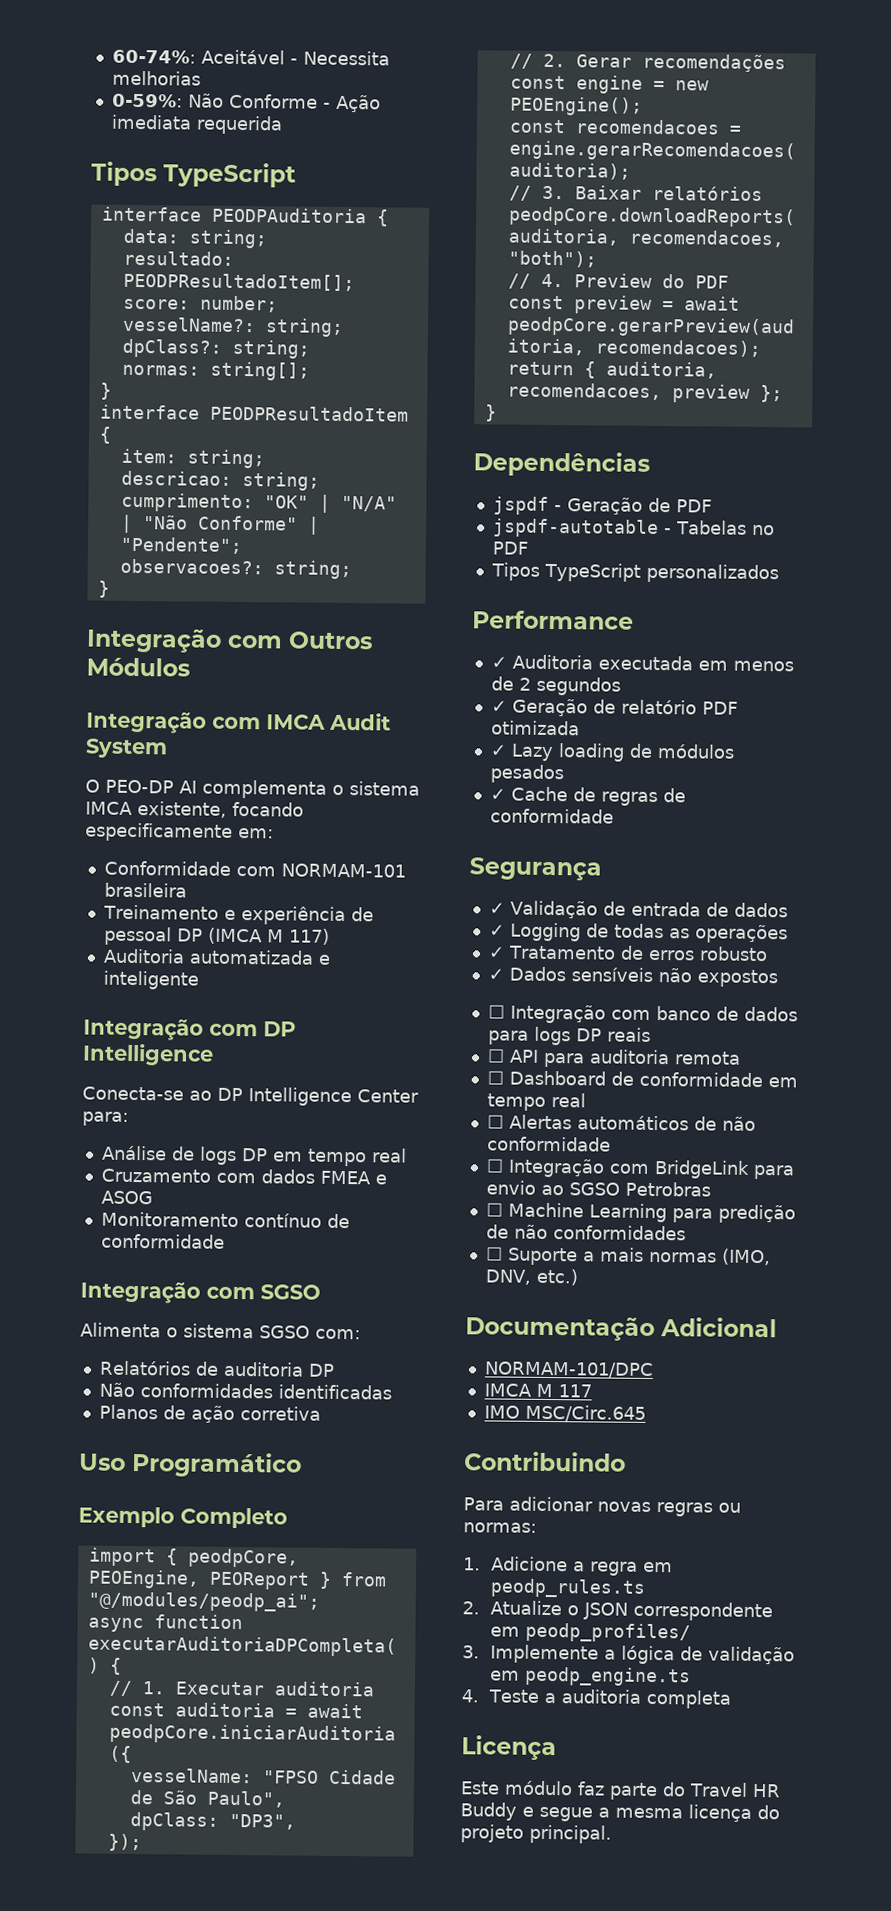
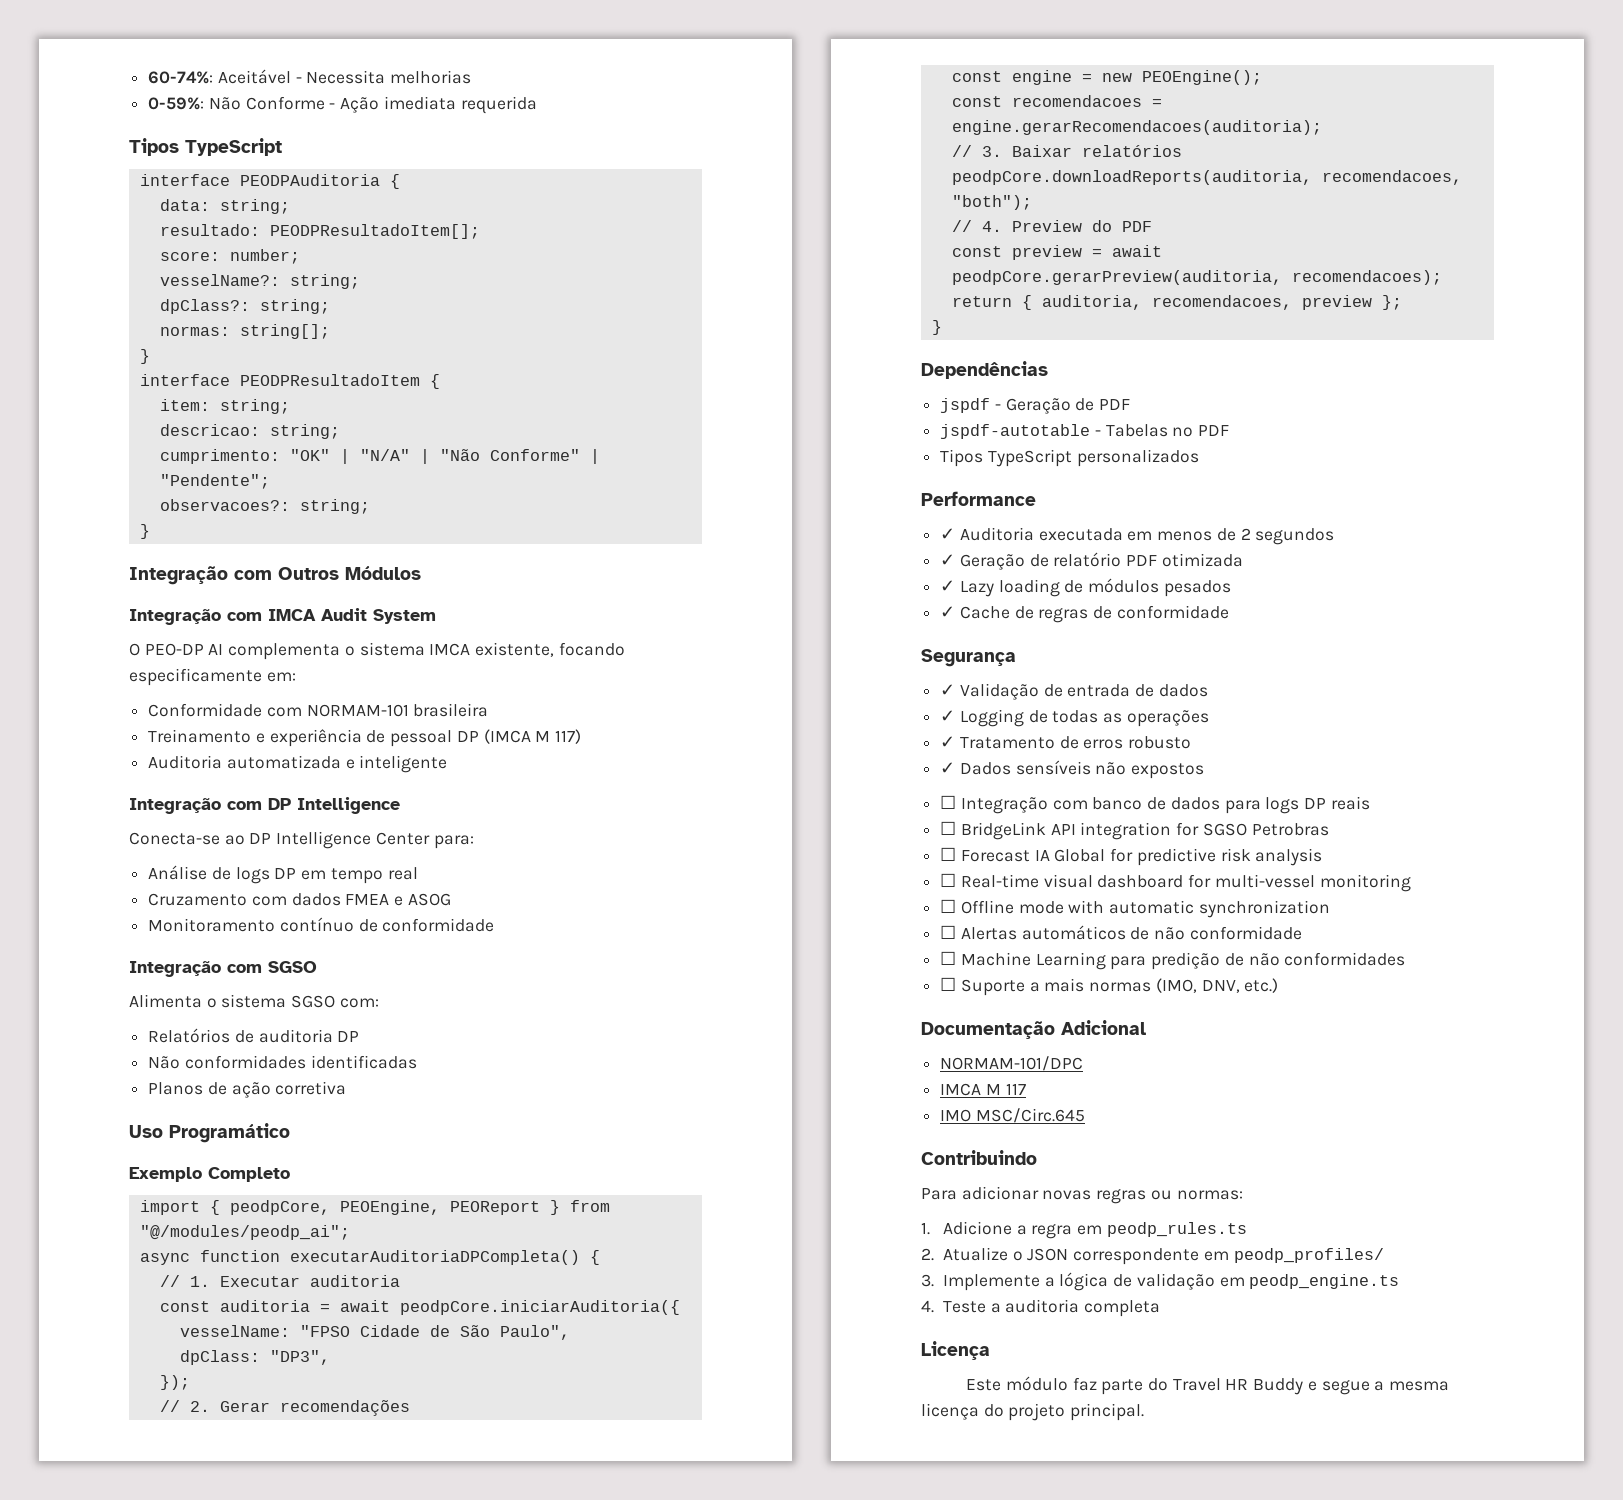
- ☐ API para auditoria remota
- ☐ Dashboard de conformidade em tempo real
+ ☐ BridgeLink API integration for SGSO Petrobras
+ ☐ Forecast IA Global for predictive risk analysis
+ ☐ Real-time visual dashboard for multi-vessel monitoring
+ ☐ Offline mode with automatic synchronization
- ☐ Integração com BridgeLink para envio ao SGSO Petrobras

